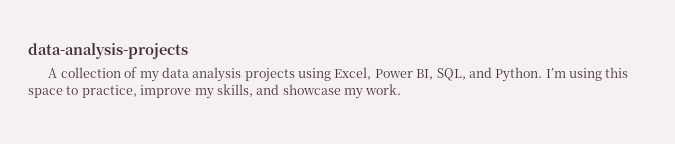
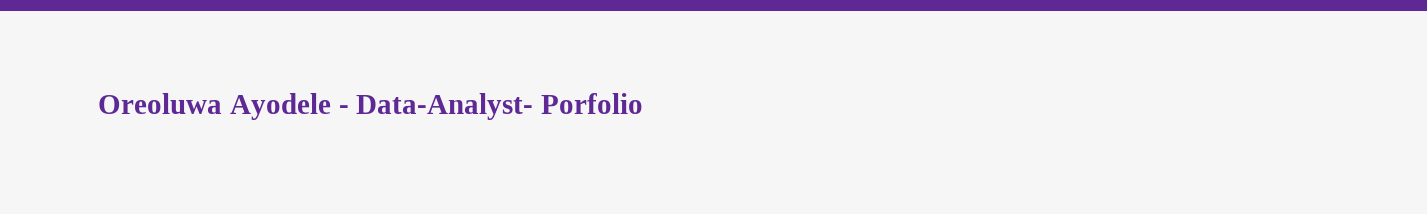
- data-analysis-projects
- A collection of my data analysis projects using Excel, Power BI, SQL, and Python. I’m using this space to practice, improve my skills, and showcase my work.
+ Oreoluwa Ayodele - Data-Analyst- Porfolio

